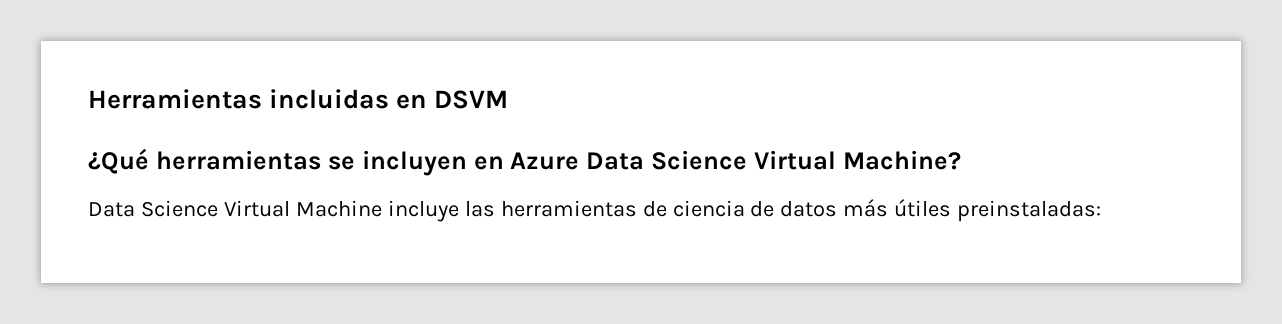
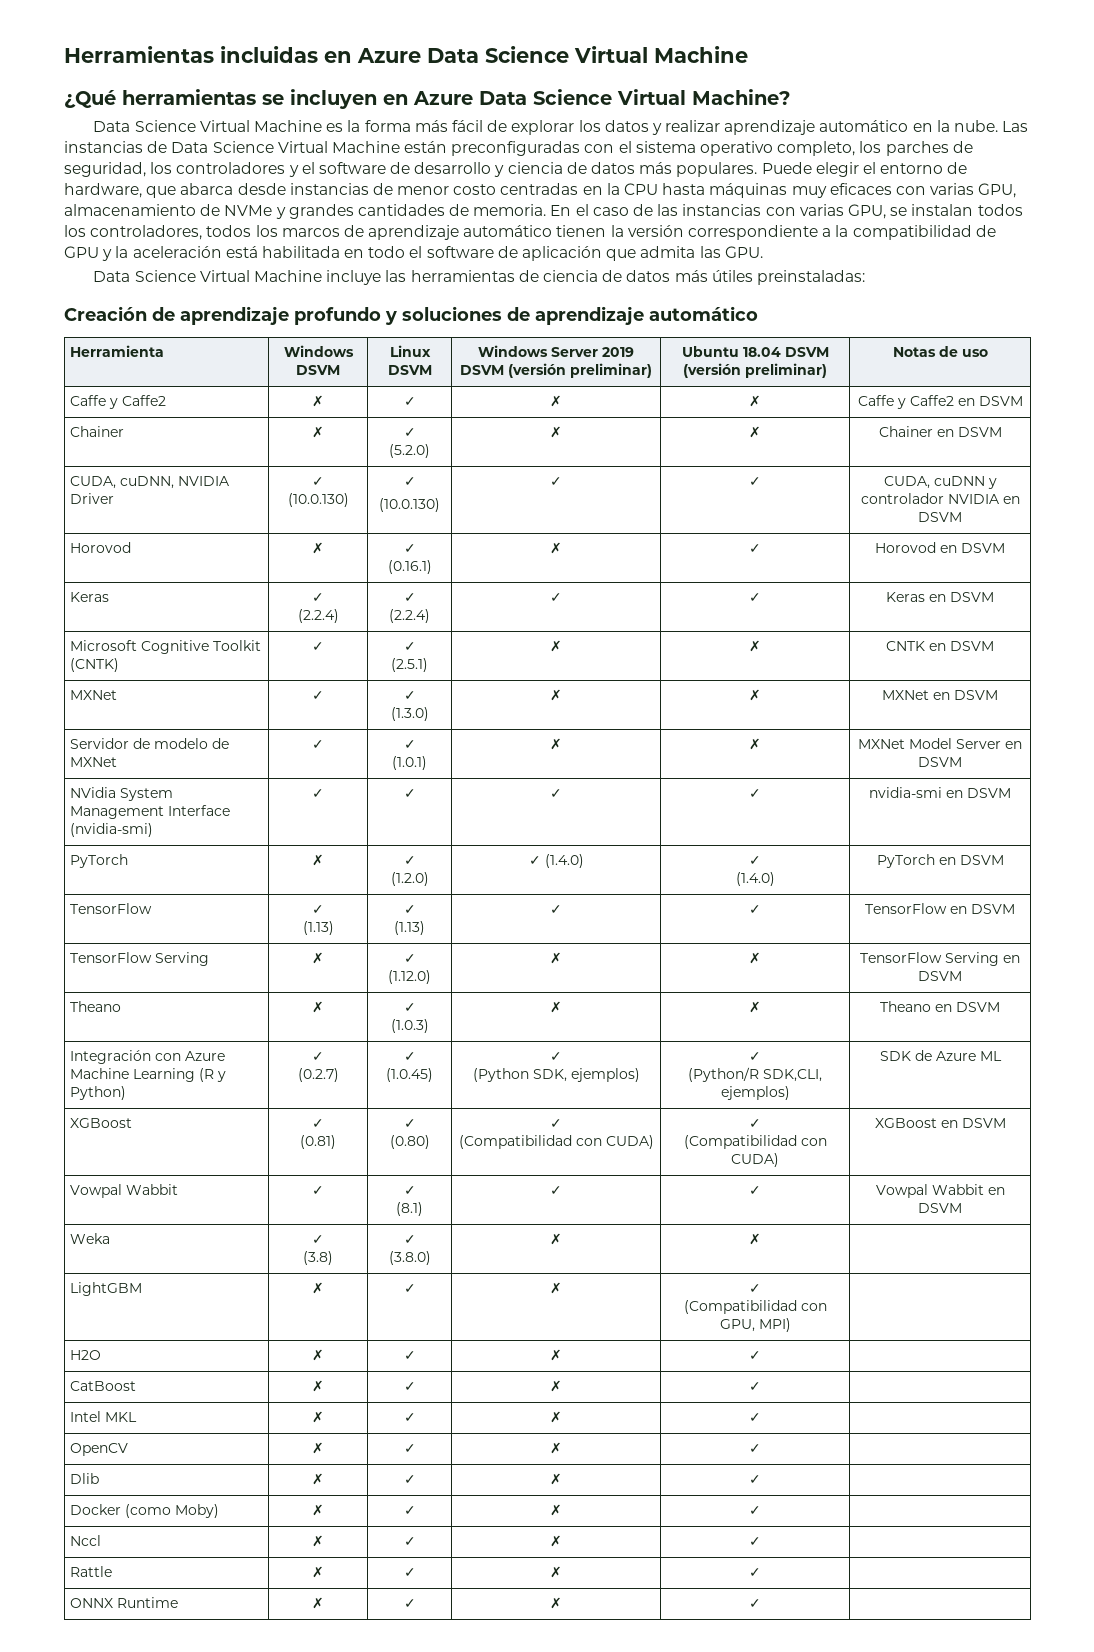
- Herramientas incluidas en DSVM
+ Herramientas incluidas en Azure Data Science Virtual Machine
+ Data Science Virtual Machine es la forma más fácil de explorar los datos y realizar aprendizaje automático en la nube. Las instancias de Data Science Virtual Machine están preconfiguradas con el sistema operativo completo, los parches de seguridad, los controladores y el software de desarrollo y ciencia de datos más populares. Puede elegir el entorno de hardware, que abarca desde instancias de menor costo centradas en la CPU hasta máquinas muy eficaces con varias GPU, almacenamiento de NVMe y grandes cantidades de memoria. En el caso de las instancias con varias GPU, se instalan todos los controladores, todos los marcos de aprendizaje automático tienen la versión correspondiente a la compatibilidad de GPU y la aceleración está habilitada en todo el software de aplicación que admita las GPU.
+ Creación de aprendizaje profundo y soluciones de aprendizaje automático
+ Herramienta | Windows DSVM | Linux DSVM | Windows Server 2019 DSVM (versión preliminar) | Ubuntu 18.04 DSVM (versión preliminar) | Notas de uso
+ Caffe y Caffe2 | ✗ | ✓ | ✗ | ✗ | Caffe y Caffe2 en DSVM
+ Chainer | ✗ | ✓
+ (5.2.0) | ✗ | ✗ | Chainer en DSVM
+ CUDA, cuDNN, NVIDIA Driver | ✓
+ (10.0.130) | ✓
+ (10.0.130) | ✓ | ✓ | CUDA, cuDNN y controlador NVIDIA en DSVM
+ Horovod | ✗ | ✓
+ (0.16.1) | ✗ | ✓ | Horovod en DSVM
+ Keras | ✓
+ (2.2.4) | ✓
+ (2.2.4) | ✓ | ✓ | Keras en DSVM
+ Microsoft Cognitive Toolkit (CNTK) | ✓ | ✓
+ (2.5.1) | ✗ | ✗ | CNTK en DSVM
+ MXNet | ✓ | ✓
+ (1.3.0) | ✗ | ✗ | MXNet en DSVM
+ Servidor de modelo de MXNet | ✓ | ✓
+ (1.0.1) | ✗ | ✗ | MXNet Model Server en DSVM
+ NVidia System Management Interface (nvidia-smi) | ✓ | ✓ | ✓ | ✓ | nvidia-smi en DSVM
+ PyTorch | ✗ | ✓
+ (1.2.0) | ✓ (1.4.0) | ✓
+ (1.4.0) | PyTorch en DSVM
+ TensorFlow | ✓
+ (1.13) | ✓
+ (1.13) | ✓ | ✓ | TensorFlow en DSVM
+ TensorFlow Serving | ✗ | ✓
+ (1.12.0) | ✗ | ✗ | TensorFlow Serving en DSVM
+ Theano | ✗ | ✓
+ (1.0.3) | ✗ | ✗ | Theano en DSVM
+ Integración con Azure Machine Learning (R y Python) | ✓
+ (0.2.7) | ✓
+ (1.0.45) | ✓
+ (Python SDK, ejemplos) | ✓
+ (Python/R SDK,CLI, ejemplos) | SDK de Azure ML
+ XGBoost | ✓
+ (0.81) | ✓
+ (0.80) | ✓
+ (Compatibilidad con CUDA) | ✓
+ (Compatibilidad con CUDA) | XGBoost en DSVM
+ Vowpal Wabbit | ✓ | ✓
+ (8.1) | ✓ | ✓ | Vowpal Wabbit en DSVM
+ Weka | ✓
+ (3.8) | ✓
+ (3.8.0) | ✗ | ✗ |
+ LightGBM | ✗ | ✓ | ✗ | ✓
+ (Compatibilidad con GPU, MPI) |
+ H2O | ✗ | ✓ | ✗ | ✓ |
+ CatBoost | ✗ | ✓ | ✗ | ✓ |
+ Intel MKL | ✗ | ✓ | ✗ | ✓ |
+ OpenCV | ✗ | ✓ | ✗ | ✓ |
+ Dlib | ✗ | ✓ | ✗ | ✓ |
+ Docker (como Moby) | ✗ | ✓ | ✗ | ✓ |
+ Nccl | ✗ | ✓ | ✗ | ✓ |
+ Rattle | ✗ | ✓ | ✗ | ✓ |
+ ONNX Runtime | ✗ | ✓ | ✗ | ✓ |

